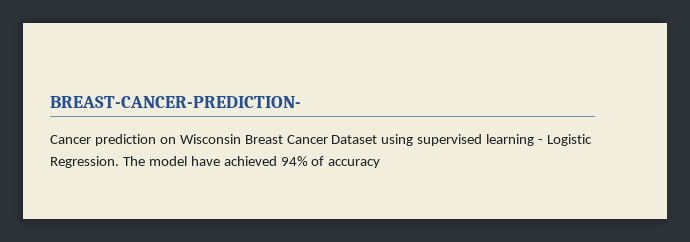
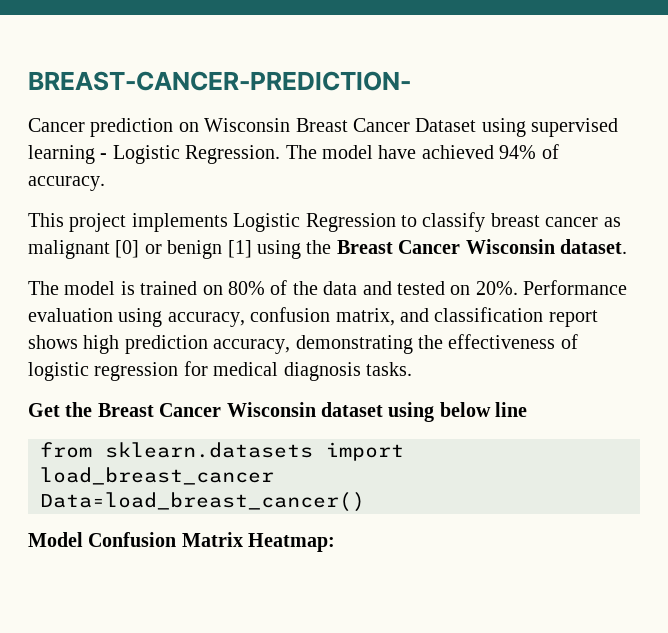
- The model have achieved 94% of accuracy
+ The model have achieved 94% of accuracy.
+ This project implements Logistic Regression to classify breast cancer as malignant [0] or benign [1] using the Breast Cancer Wisconsin dataset.
+ The model is trained on 80% of the data and tested on 20%. Performance evaluation using accuracy, confusion matrix, and classification report shows high prediction accuracy, demonstrating the effectiveness of logistic regression for medical diagnosis tasks.
+ Get the Breast Cancer Wisconsin dataset using below line
+ from sklearn.datasets import load_breast_cancer
+ Data=load_breast_cancer()
+ Model Confusion Matrix Heatmap:

